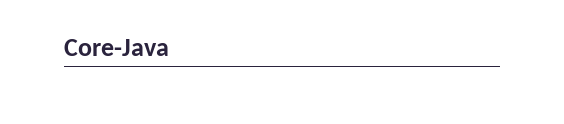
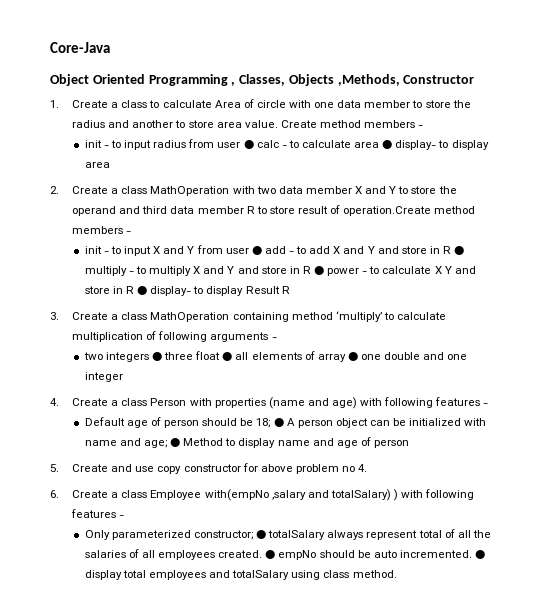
+ Object Oriented Programming , Classes, Objects ,Methods, Constructor
+ 1. Create a class to calculate Area of circle with one data member to store the radius and another to store area value. Create method members -
+ init - to input radius from user ● calc - to calculate area ● display- to display area
+ 2. Create a class MathOperation with two data member X and Y to store the operand and third data member R to store result of operation.Create method members -
+ init - to input X and Y from user ● add - to add X and Y and store in R ● multiply - to multiply X and Y and store in R ● power - to calculate X Y and store in R ● display- to display Result R
+ 3. Create a class MathOperation containing method ‘multiply’ to calculate multiplication of following arguments -
+ two integers ● three float ● all elements of array ● one double and one integer
+ 4. Create a class Person with properties (name and age) with following features -
+ Default age of person should be 18; ● A person object can be initialized with name and age; ● Method to display name and age of person
+ 5. Create and use copy constructor for above problem no 4.
+ 6. Create a class Employee with(empNo ,salary and totalSalary) ) with following features -
+ Only parameterized constructor; ● totalSalary always represent total of all the salaries of all employees created. ● empNo should be auto incremented. ● display total employees and totalSalary using class method.

